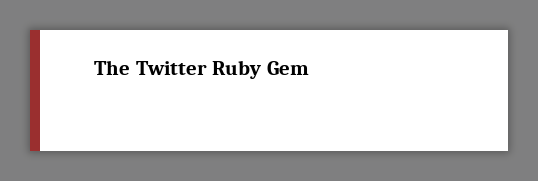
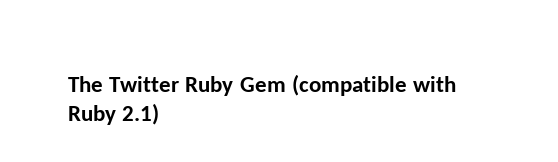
- The Twitter Ruby Gem
+ The Twitter Ruby Gem (compatible with Ruby 2.1)

